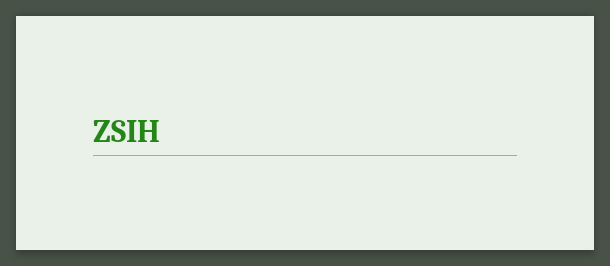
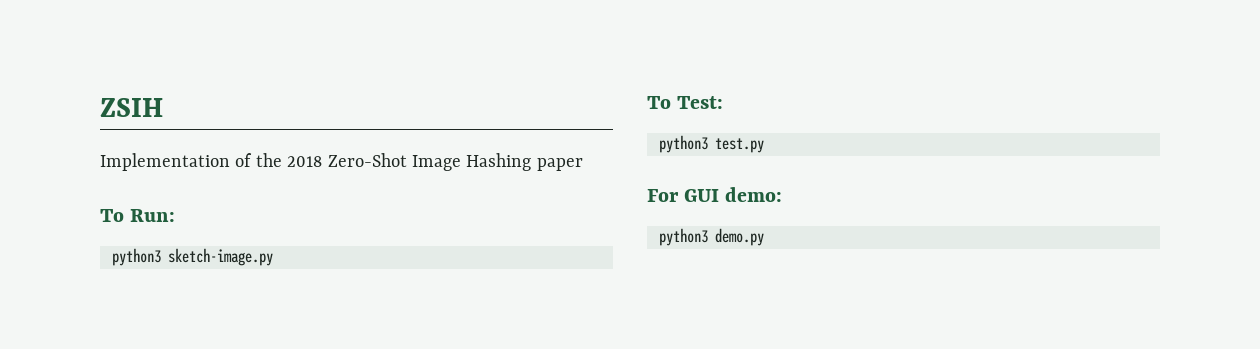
+ Implementation of the 2018 Zero-Shot Image Hashing paper
+ To Run:
+ python3 sketch-image.py
+ To Test:
+ python3 test.py
+ For GUI demo:
+ python3 demo.py

